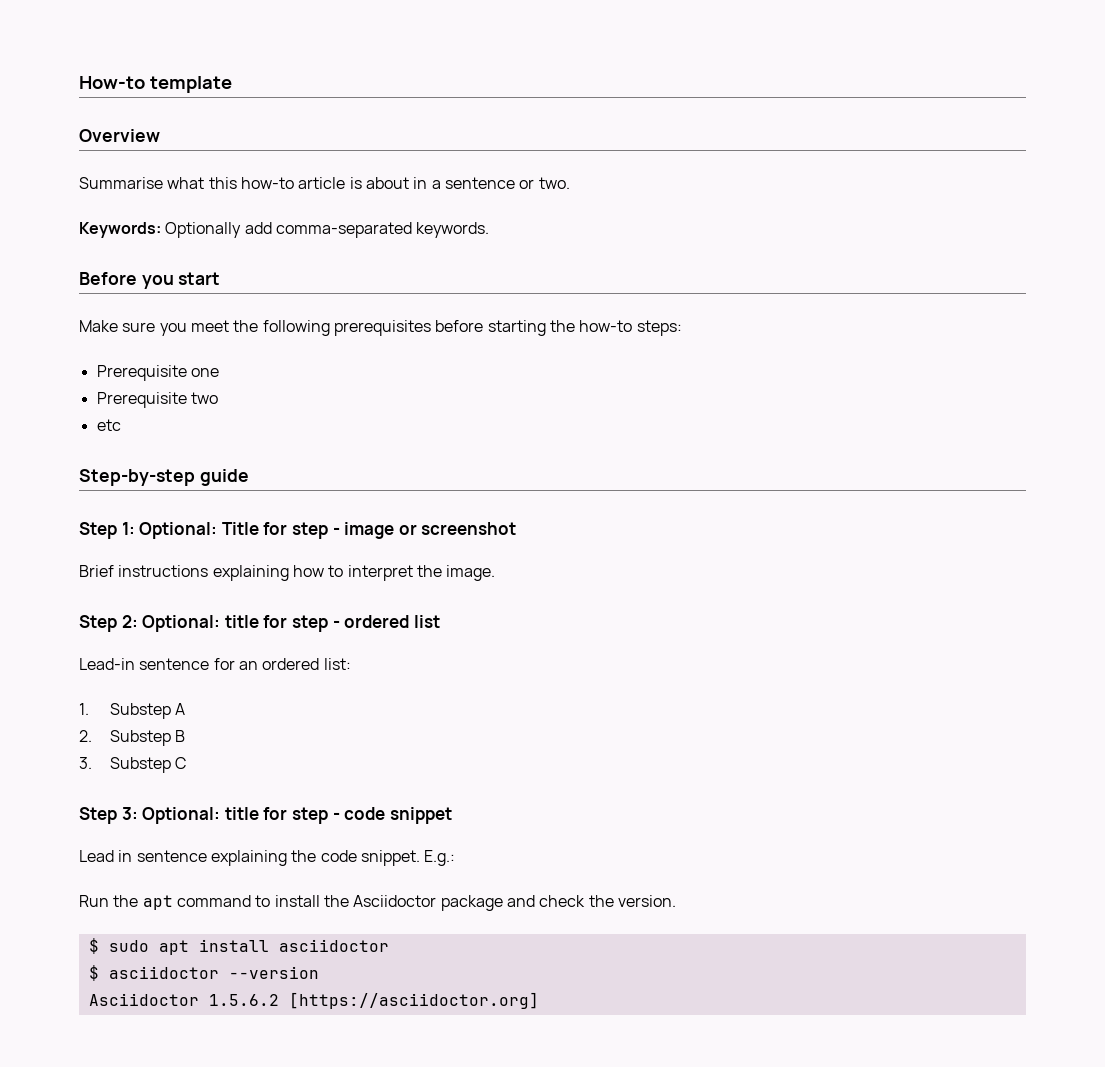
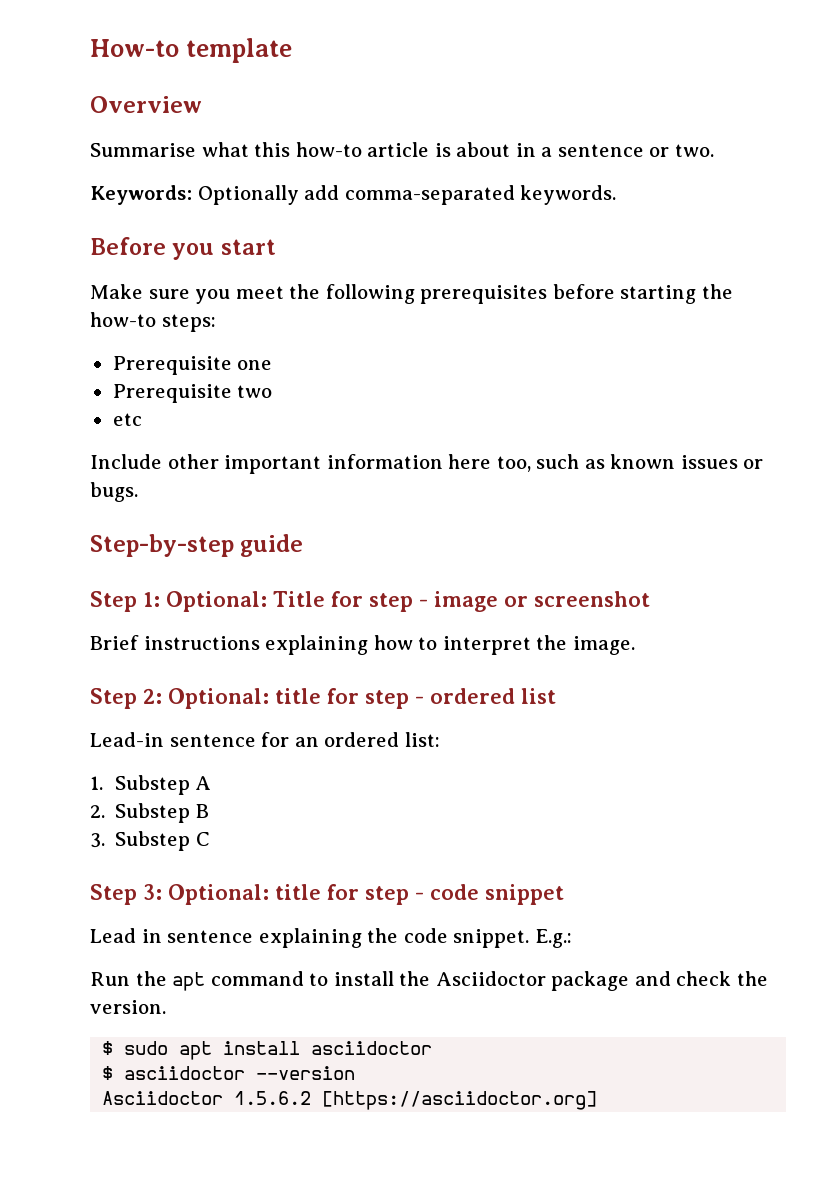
+ Include other important information here too, such as known issues or bugs.

